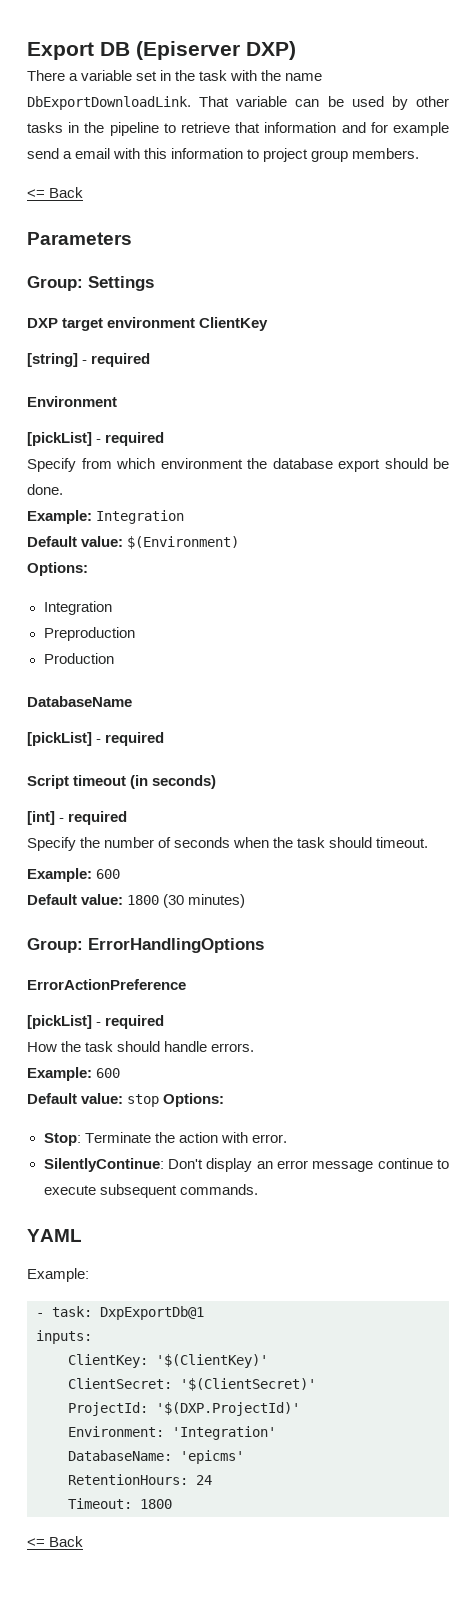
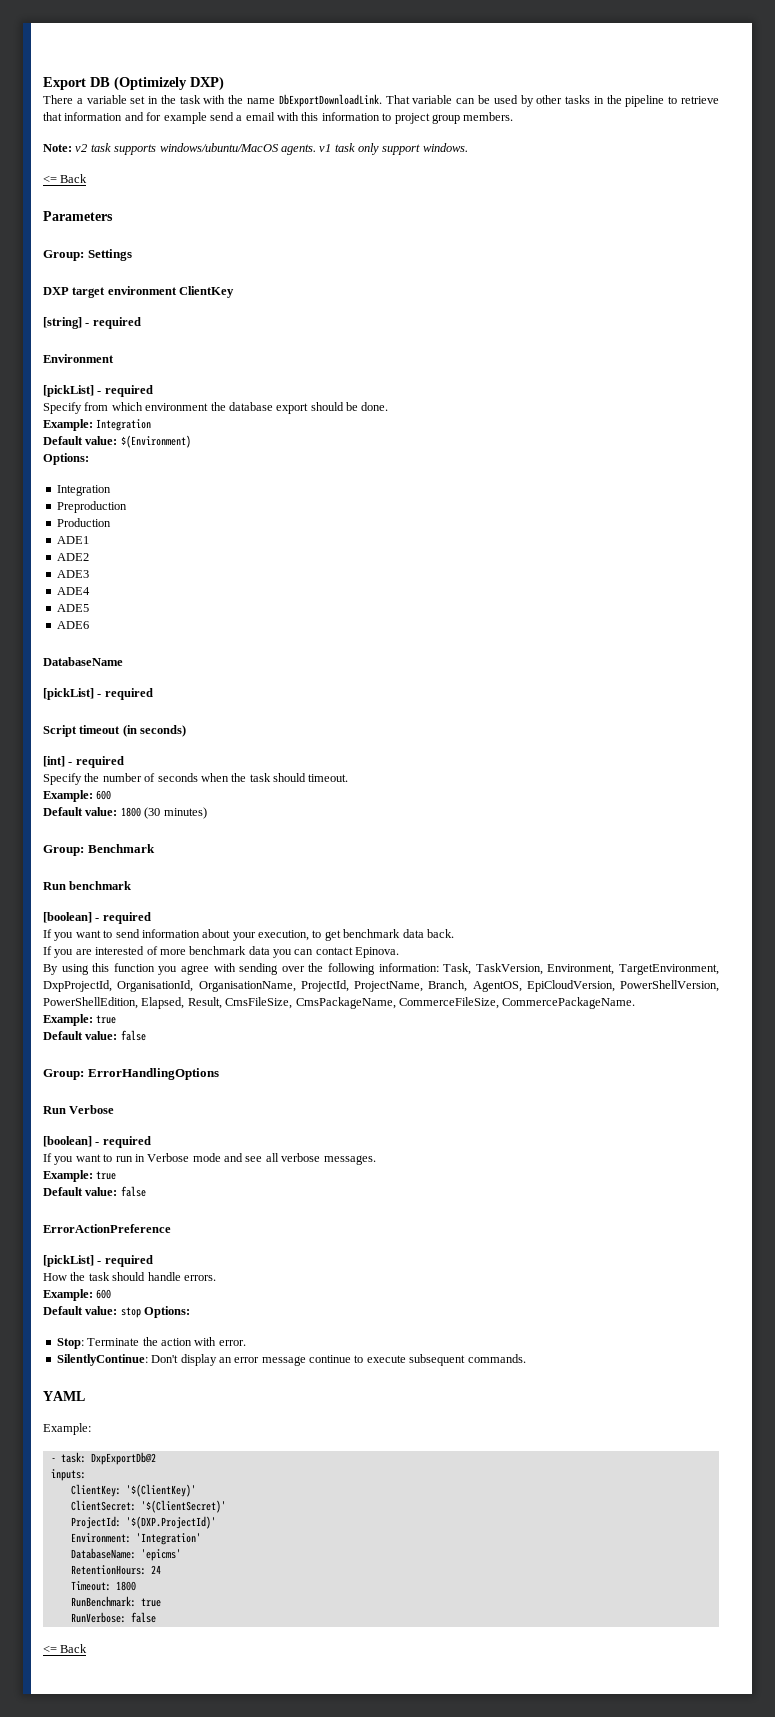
- Export DB (Episerver DXP)
+ Export DB (Optimizely DXP)
+ Note: v2 task supports windows/ubuntu/MacOS agents. v1 task only support windows.
+ ADE1
+ ADE2
+ ADE3
+ ADE4
+ ADE5
+ ADE6
+ Group: Benchmark
+ Run benchmark
+ [boolean] - required
+ If you want to send information about your execution, to get benchmark data back.
+ If you are interested of more benchmark data you can contact Epinova.
+ By using this function you agree with sending over the following information: Task, TaskVersion, Environment, TargetEnvironment, DxpProjectId, OrganisationId, OrganisationName, ProjectId, ProjectName, Branch, AgentOS, EpiCloudVersion, PowerShellVersion, PowerShellEdition, Elapsed, Result, CmsFileSize, CmsPackageName, CommerceFileSize, CommercePackageName.
+ Example: true
+ Default value: false
  Group: ErrorHandlingOptions
+ Run Verbose
+ [boolean] - required
+ If you want to run in Verbose mode and see all verbose messages.
+ Example: true
+ Default value: false
- - task: DxpExportDb@1
+ - task: DxpExportDb@2
+ RunBenchmark: true
+ RunVerbose: false

